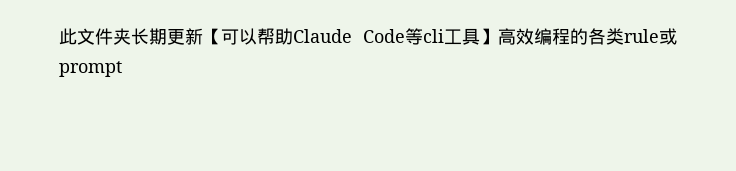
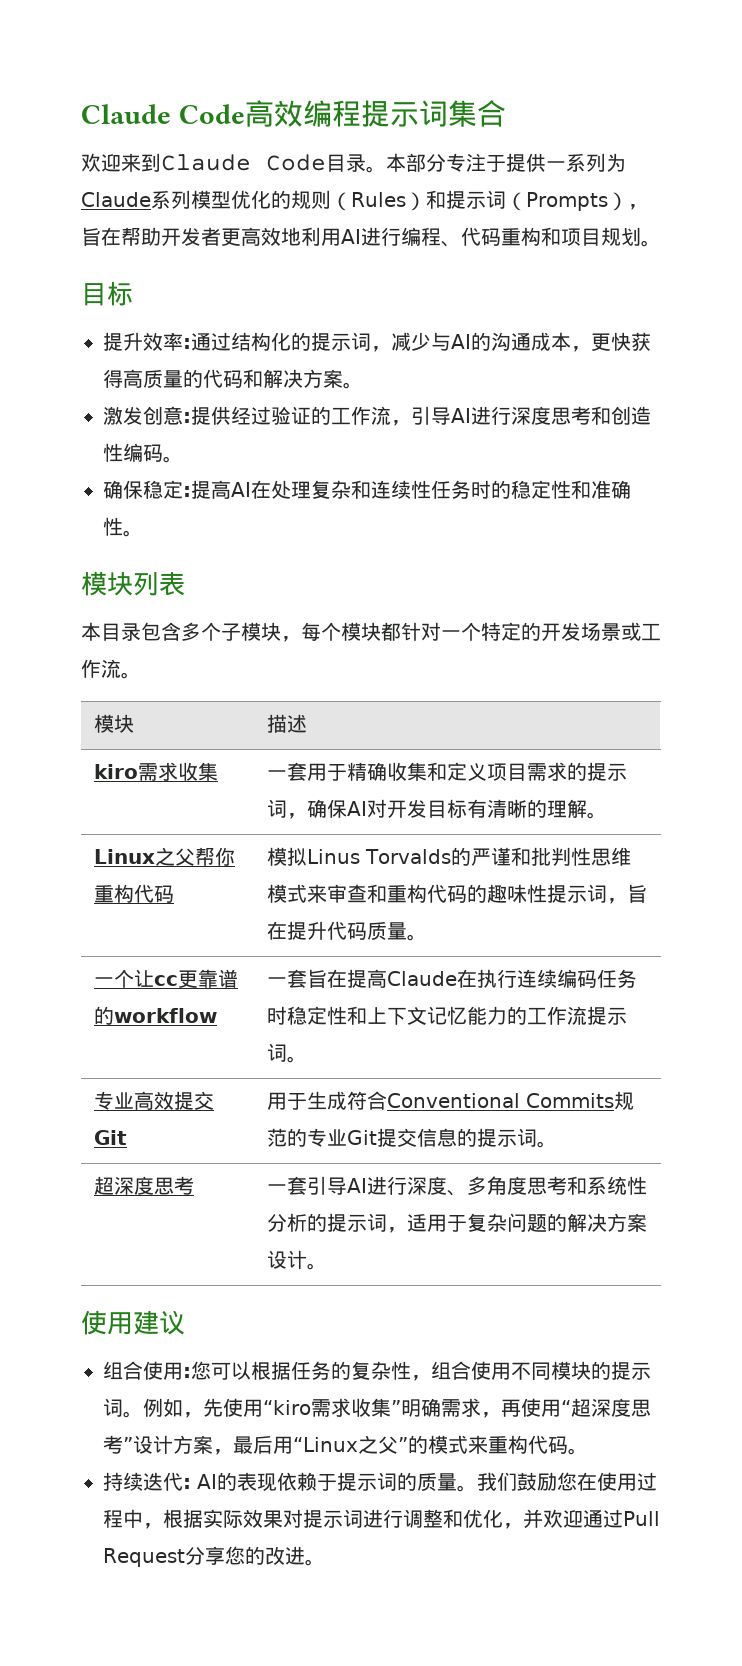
- 此文件夹长期更新【可以帮助Claude Code等cli工具】高效编程的各类rule或prompt
+ Claude Code高效编程提示词集合
+ 欢迎来到Claude Code目录。本部分专注于提供一系列为Claude系列模型优化的规则（Rules）和提示词（Prompts），旨在帮助开发者更高效地利用AI进行编程、代码重构和项目规划。
+ 目标
+ 提升效率:通过结构化的提示词，减少与AI的沟通成本，更快获得高质量的代码和解决方案。
+ 激发创意:提供经过验证的工作流，引导AI进行深度思考和创造性编码。
+ 确保稳定:提高AI在处理复杂和连续性任务时的稳定性和准确性。
+ 模块列表
+ 本目录包含多个子模块，每个模块都针对一个特定的开发场景或工作流。
+ 模块 | 描述
+ kiro需求收集 | 一套用于精确收集和定义项目需求的提示词，确保AI对开发目标有清晰的理解。
+ Linux之父帮你重构代码 | 模拟Linus Torvalds的严谨和批判性思维模式来审查和重构代码的趣味性提示词，旨在提升代码质量。
+ 一个让cc更靠谱的workflow | 一套旨在提高Claude在执行连续编码任务时稳定性和上下文记忆能力的工作流提示词。
+ 专业高效提交Git | 用于生成符合Conventional Commits规范的专业Git提交信息的提示词。
+ 超深度思考 | 一套引导AI进行深度、多角度思考和系统性分析的提示词，适用于复杂问题的解决方案设计。
+ 使用建议
+ 组合使用:您可以根据任务的复杂性，组合使用不同模块的提示词。例如，先使用“kiro需求收集”明确需求，再使用“超深度思考”设计方案，最后用“Linux之父”的模式来重构代码。
+ 持续迭代: AI的表现依赖于提示词的质量。我们鼓励您在使用过程中，根据实际效果对提示词进行调整和优化，并欢迎通过Pull Request分享您的改进。

